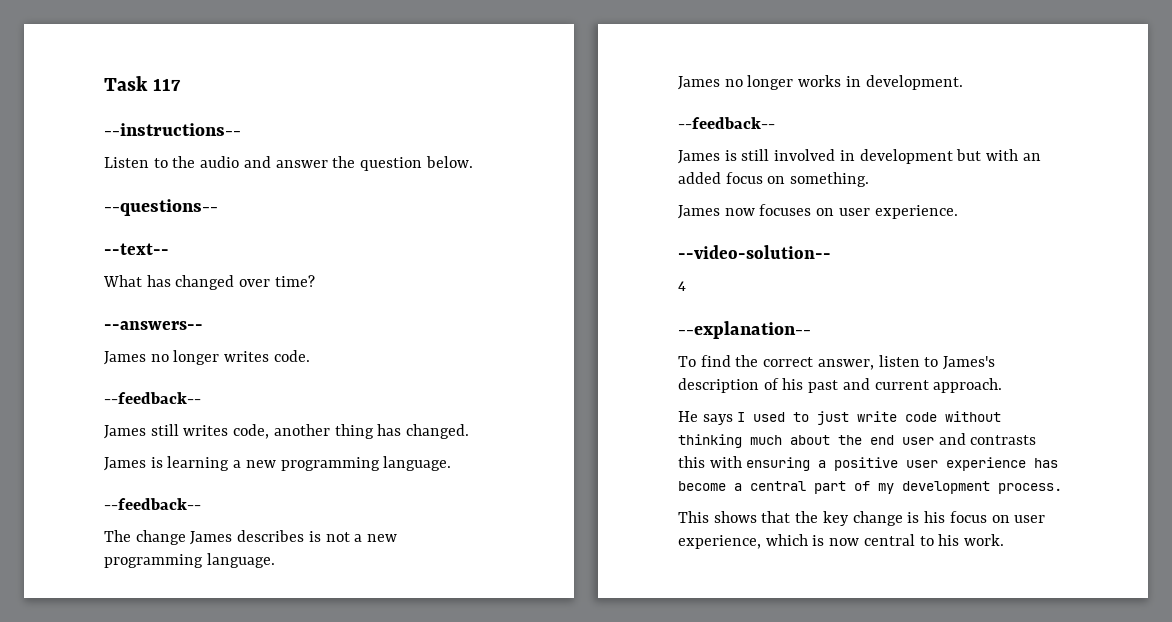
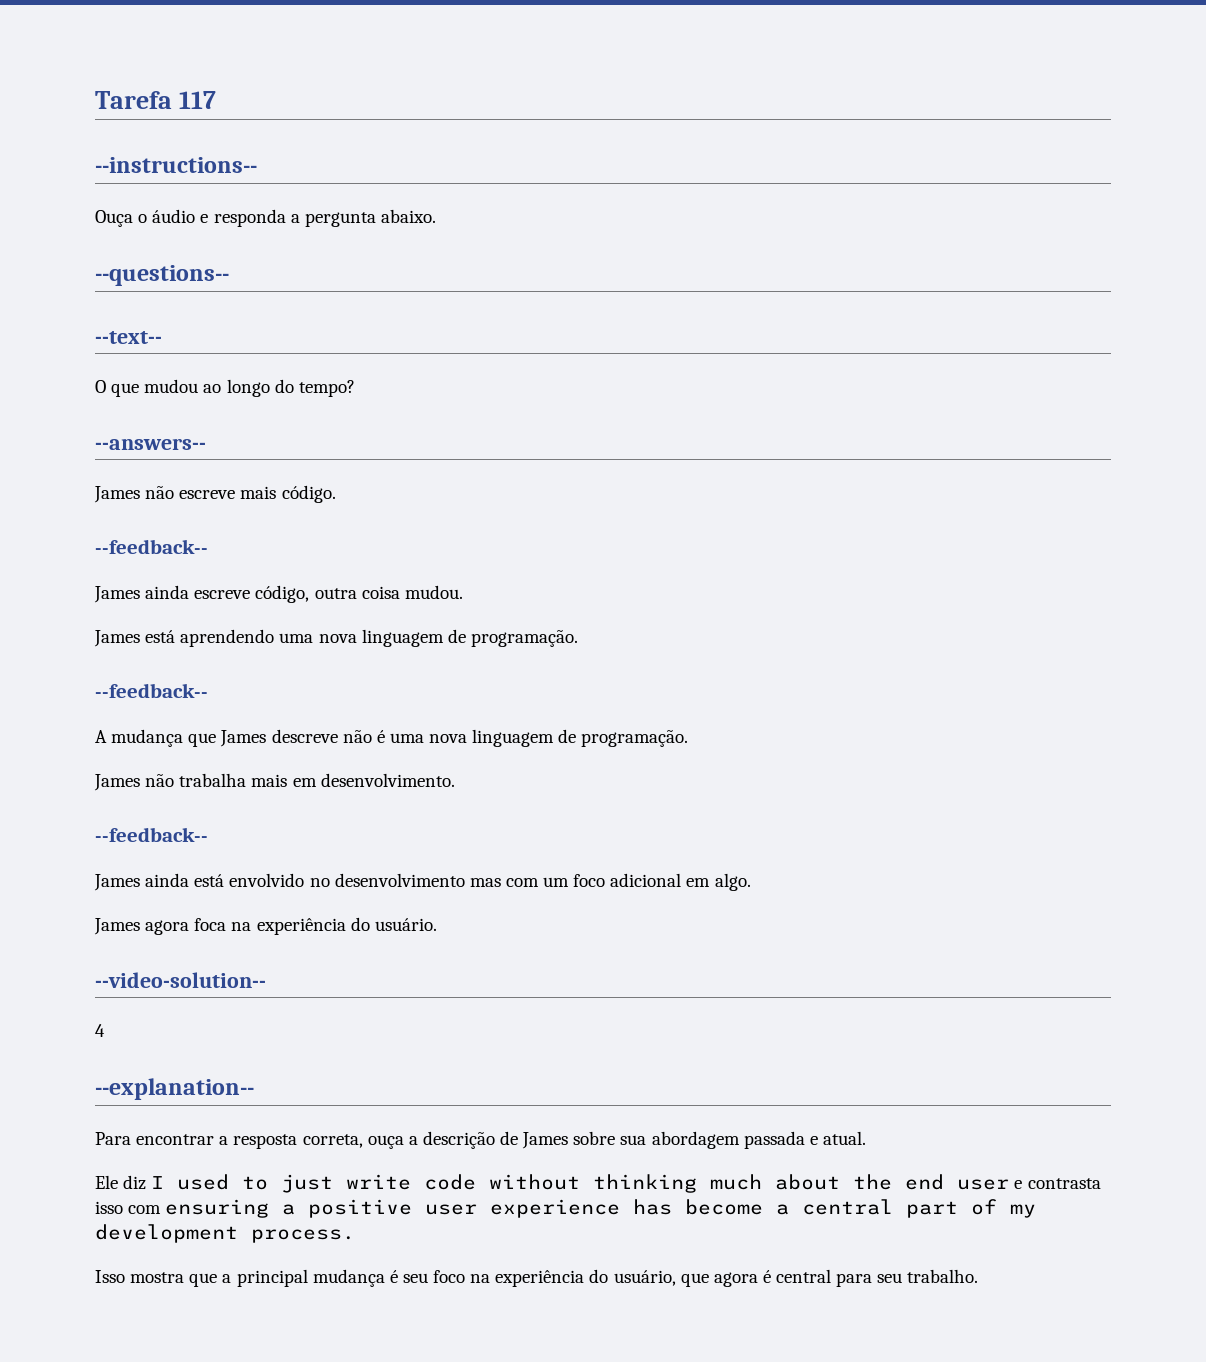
- Task 117
+ Tarefa 117
- Listen to the audio and answer the question below.
+ Ouça o áudio e responda a pergunta abaixo.
  --questions--
  --text--
- What has changed over time?
+ O que mudou ao longo do tempo?
  --answers--
- James no longer writes code.
+ James não escreve mais código.
  --feedback--
- James still writes code, another thing has changed.
- James is learning a new programming language.
+ James ainda escreve código, outra coisa mudou.
+ James está aprendendo uma nova linguagem de programação.
  --feedback--
- The change James describes is not a new programming language.
- James no longer works in development.
+ A mudança que James descreve não é uma nova linguagem de programação.
+ James não trabalha mais em desenvolvimento.
  --feedback--
- James is still involved in development but with an added focus on something.
- James now focuses on user experience.
+ James ainda está envolvido no desenvolvimento mas com um foco adicional em algo.
+ James agora foca na experiência do usuário.
  --video-solution--
  4
  --explanation--
- To find the correct answer, listen to James's description of his past and current approach.
- He says I used to just write code without thinking much about the end user and contrasts this with ensuring a positive user experience has become a central part of my development process.
+ Para encontrar a resposta correta, ouça a descrição de James sobre sua abordagem passada e atual.
+ Ele diz I used to just write code without thinking much about the end user e contrasta isso com ensuring a positive user experience has become a central part of my development process.
- This shows that the key change is his focus on user experience, which is now central to his work.
+ Isso mostra que a principal mudança é seu foco na experiência do usuário, que agora é central para seu trabalho.

